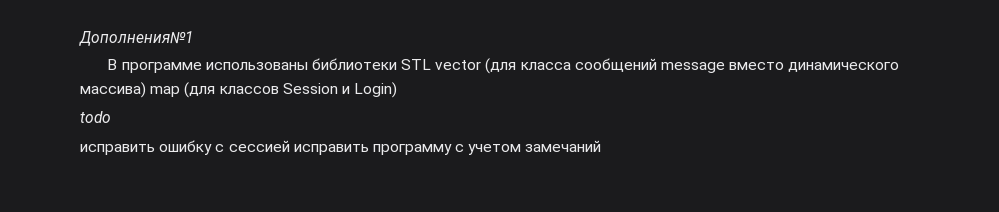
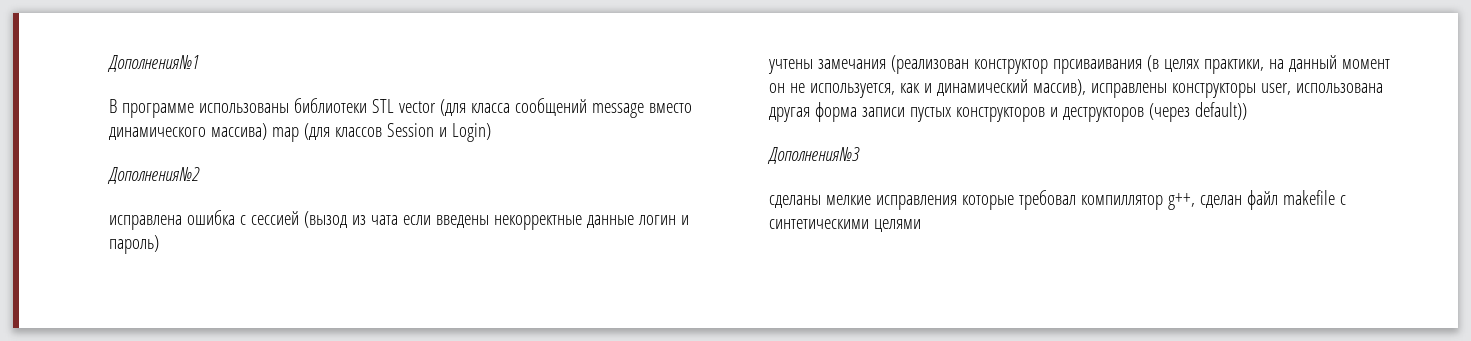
- todo
- исправить ошибку с сессией исправить программу с учетом замечаний
+ Дополнения№2
+ исправлена ошибка с сессией (вызод из чата если введены некорректные данные логин и пароль)
+ учтены замечания (реализован конструктор прсиваивания (в целях практики, на данный момент он не используется, как и динамический массив), исправлены конструкторы user, использована другая форма записи пустых конструкторов и деструкторов (через default))
+ Дополнения№3
+ сделаны мелкие исправления которые требовал компиллятор g++, сделан файл makefile с синтетическими целями

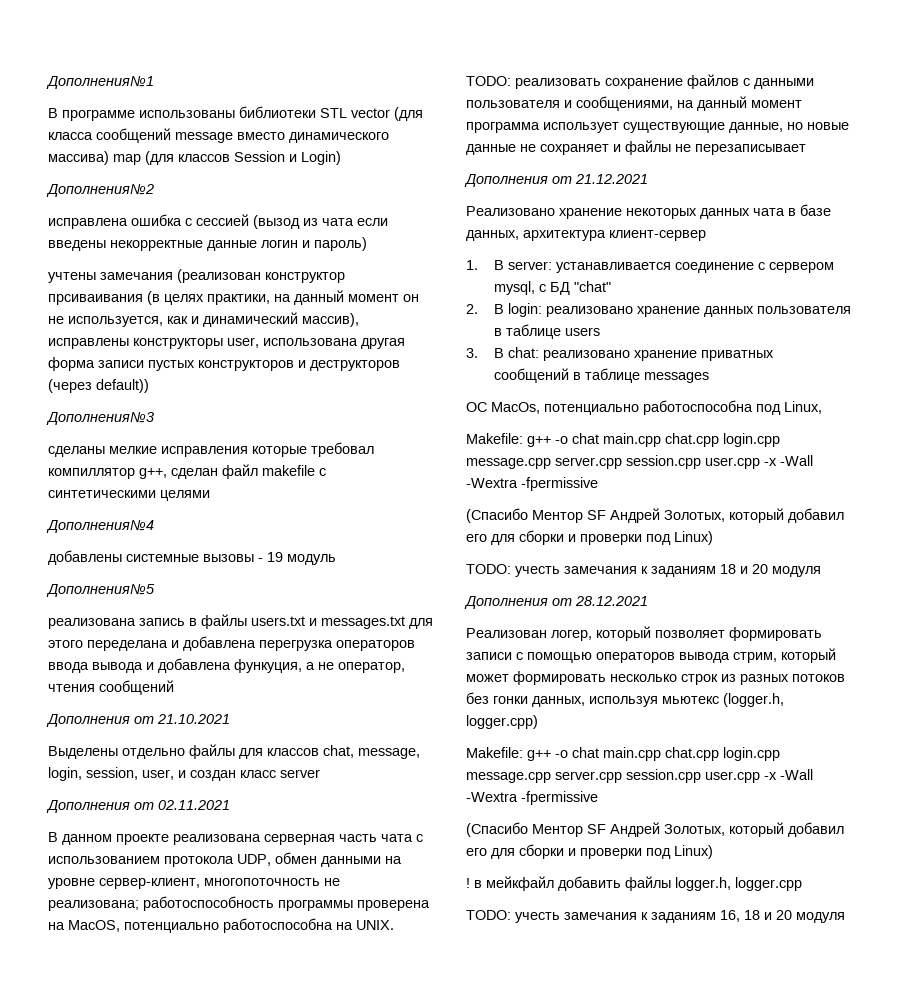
+ Дополнения№4
+ добавлены системные вызовы - 19 модуль
+ Дополнения№5
+ реализована запись в файлы users.txt и messages.txt для этого переделана и добавлена перегрузка операторов ввода вывода и добавлена функуция, а не оператор, чтения сообщений
+ Дополнения от 21.10.2021
+ Выделены отдельно файлы для классов chat, message, login, session, user, и создан класс server
+ Дополнения от 02.11.2021
+ В данном проекте реализована серверная часть чата с использованием протокола UDP, обмен данными на уровне сервер-клиент, многопоточность не реализована; работоспособность программы проверена на MacOS, потенциально работоспособна на UNIX. TODO: реализовать сохранение файлов с данными пользователя и сообщениями, на данный момент программа использует существующие данные, но новые данные не сохраняет и файлы не перезаписывает
+ Дополнения от 21.12.2021
+ Реализовано хранение некоторых данных чата в базе данных, архитектура клиент-сервер
+ 1. В server: устанавливается соединение с сервером mysql, с БД "chat"
+ 2. В login: реализовано хранение данных пользователя в таблице users
+ 3. В chat: реализовано хранение приватных сообщений в таблице messages
+ OC MacOs, потенциально работоспособна под Linux,
+ Makefile: g++ -o chat main.cpp chat.cpp login.cpp message.cpp server.cpp session.cpp user.cpp -x -Wall -Wextra -fpermissive
+ (Спасибо Ментор SF Андрей Золотых, который добавил его для сборки и проверки под Linux)
+ TODO: учесть замечания к заданиям 18 и 20 модуля
+ Дополнения от 28.12.2021
+ Реализован логер, который позволяет формировать записи с помощью операторов вывода стрим, который может формировать несколько строк из разных потоков без гонки данных, используя мьютекс (logger.h, logger.cpp)
+ Makefile: g++ -o chat main.cpp chat.cpp login.cpp message.cpp server.cpp session.cpp user.cpp -x -Wall -Wextra -fpermissive
+ (Спасибо Ментор SF Андрей Золотых, который добавил его для сборки и проверки под Linux)
+ ! в мейкфайл добавить файлы logger.h, logger.cpp
+ TODO: учесть замечания к заданиям 16, 18 и 20 модуля

